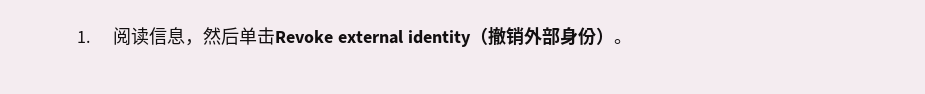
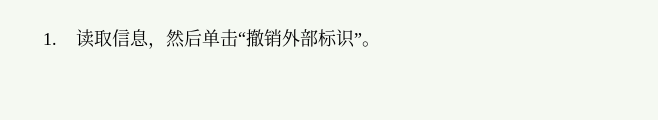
- 1.阅读信息，然后单击Revoke external identity（撤销外部身份）。
+ 1.读取信息，然后单击“撤销外部标识”。

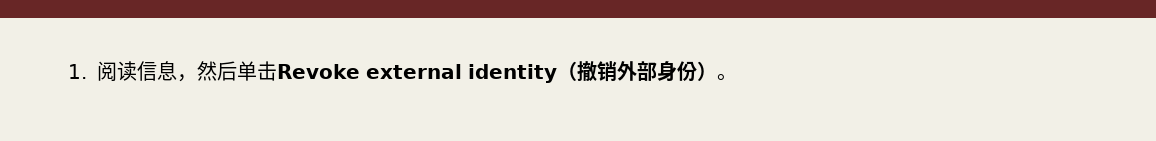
- 1.读取信息，然后单击“撤销外部标识”。
+ 1.阅读信息，然后单击Revoke external identity（撤销外部身份）。

